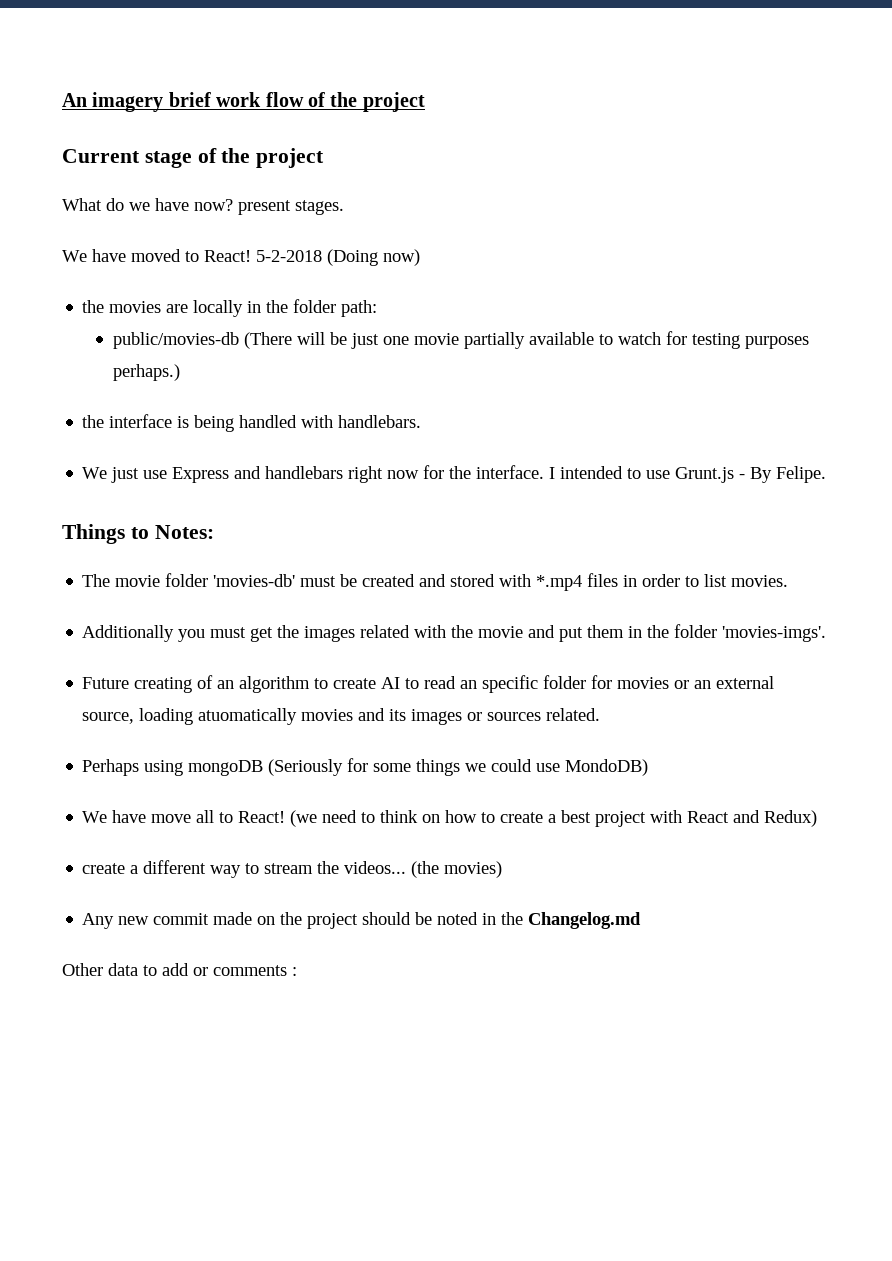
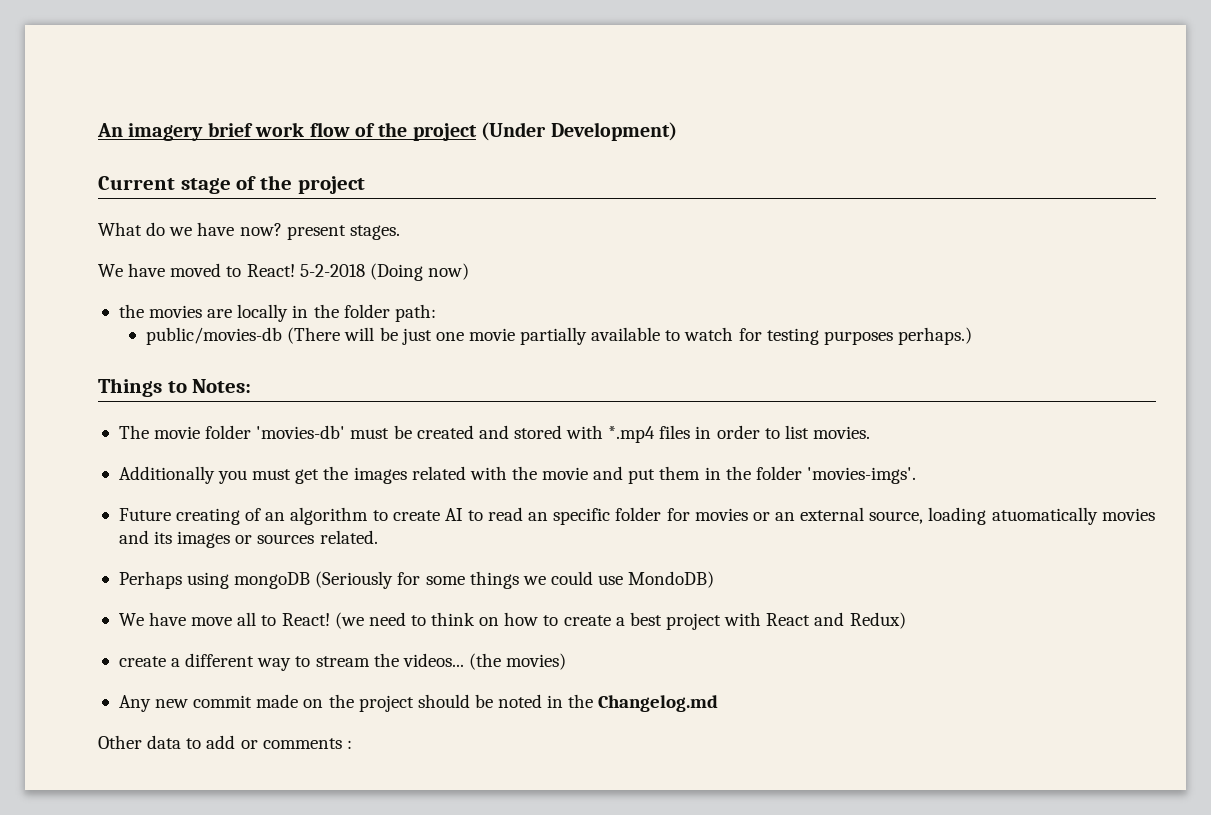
- An imagery brief work flow of the project
+ An imagery brief work flow of the project (Under Development)
- the interface is being handled with handlebars.
- We just use Express and handlebars right now for the interface. I intended to use Grunt.js - By Felipe.

